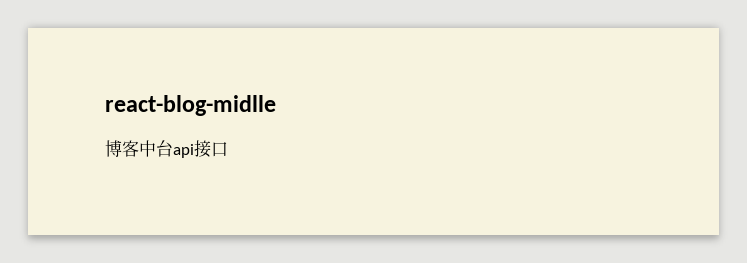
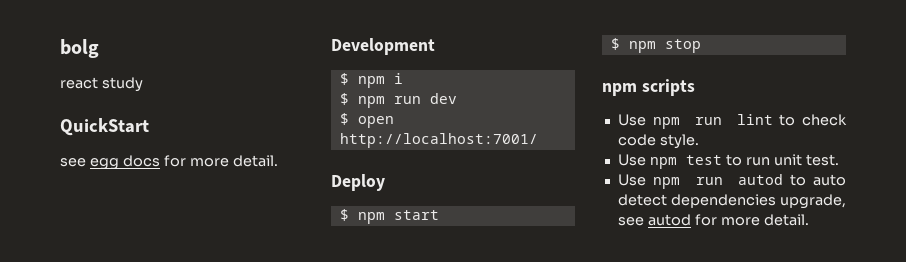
- react-blog-midlle
- 博客中台api接口
+ bolg
+ react study
+ QuickStart
+ see egg docs for more detail.
+ Development
+ $ npm i
+ $ npm run dev
+ $ open http://localhost:7001/
+ Deploy
+ $ npm start
+ $ npm stop
+ npm scripts
+ Use npm run lint to check code style.
+ Use npm test to run unit test.
+ Use npm run autod to auto detect dependencies upgrade, see autod for more detail.

